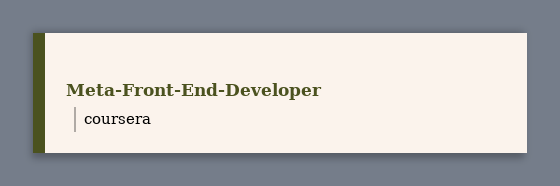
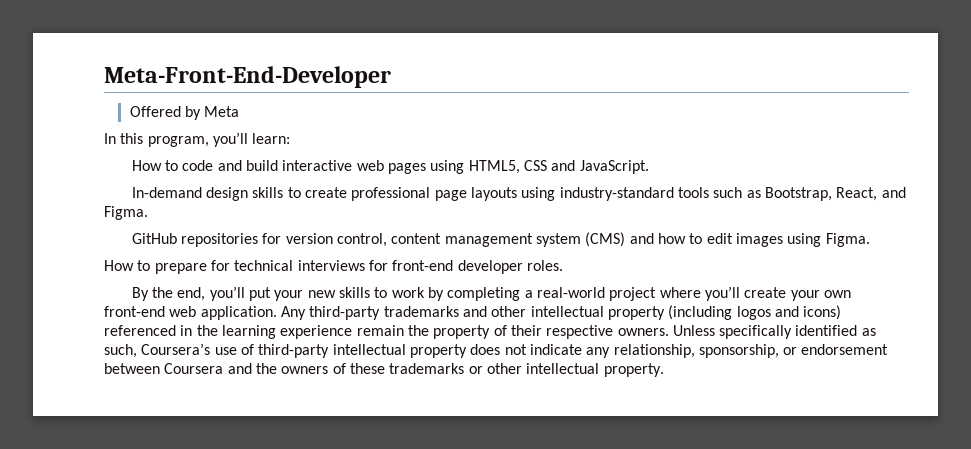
- coursera
+ Offered by Meta
+ In this program, you’ll learn:
+ How to code and build interactive web pages using HTML5, CSS and JavaScript.
+ In-demand design skills to create professional page layouts using industry-standard tools such as Bootstrap, React, and Figma.
+ GitHub repositories for version control, content management system (CMS) and how to edit images using Figma.
+ How to prepare for technical interviews for front-end developer roles.
+ By the end, you’ll put your new skills to work by completing a real-world project where you’ll create your own front-end web application. Any third-party trademarks and other intellectual property (including logos and icons) referenced in the learning experience remain the property of their respective owners. Unless specifically identified as such, Coursera’s use of third-party intellectual property does not indicate any relationship, sponsorship, or endorsement between Coursera and the owners of these trademarks or other intellectual property.

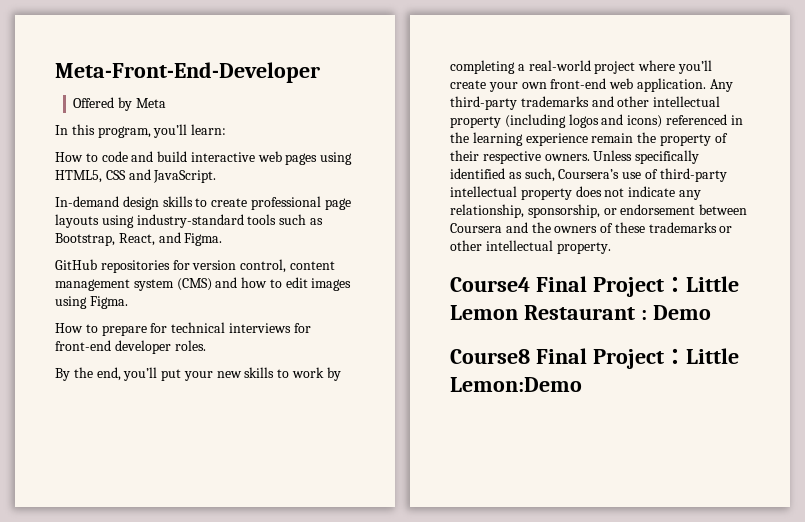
+ Course4 Final Project：Little Lemon Restaurant : Demo
+ Course8 Final Project：Little Lemon:Demo

